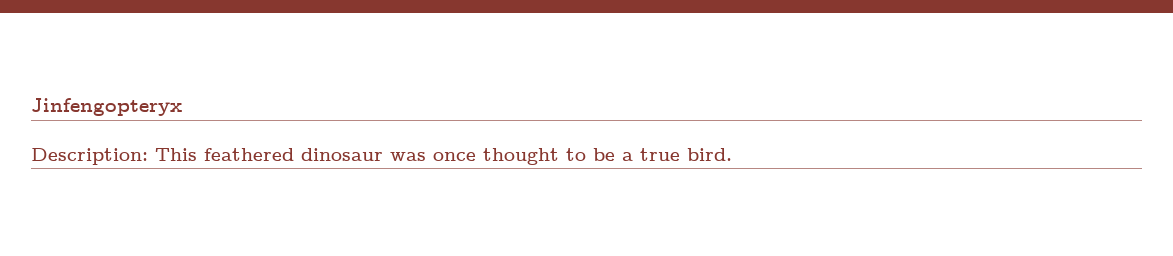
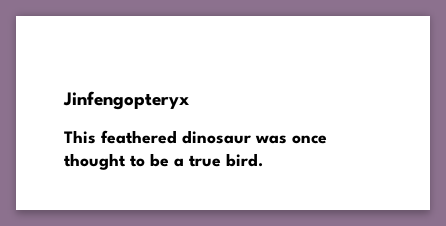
- Description: This feathered dinosaur was once thought to be a true bird.
+ This feathered dinosaur was once thought to be a true bird.

